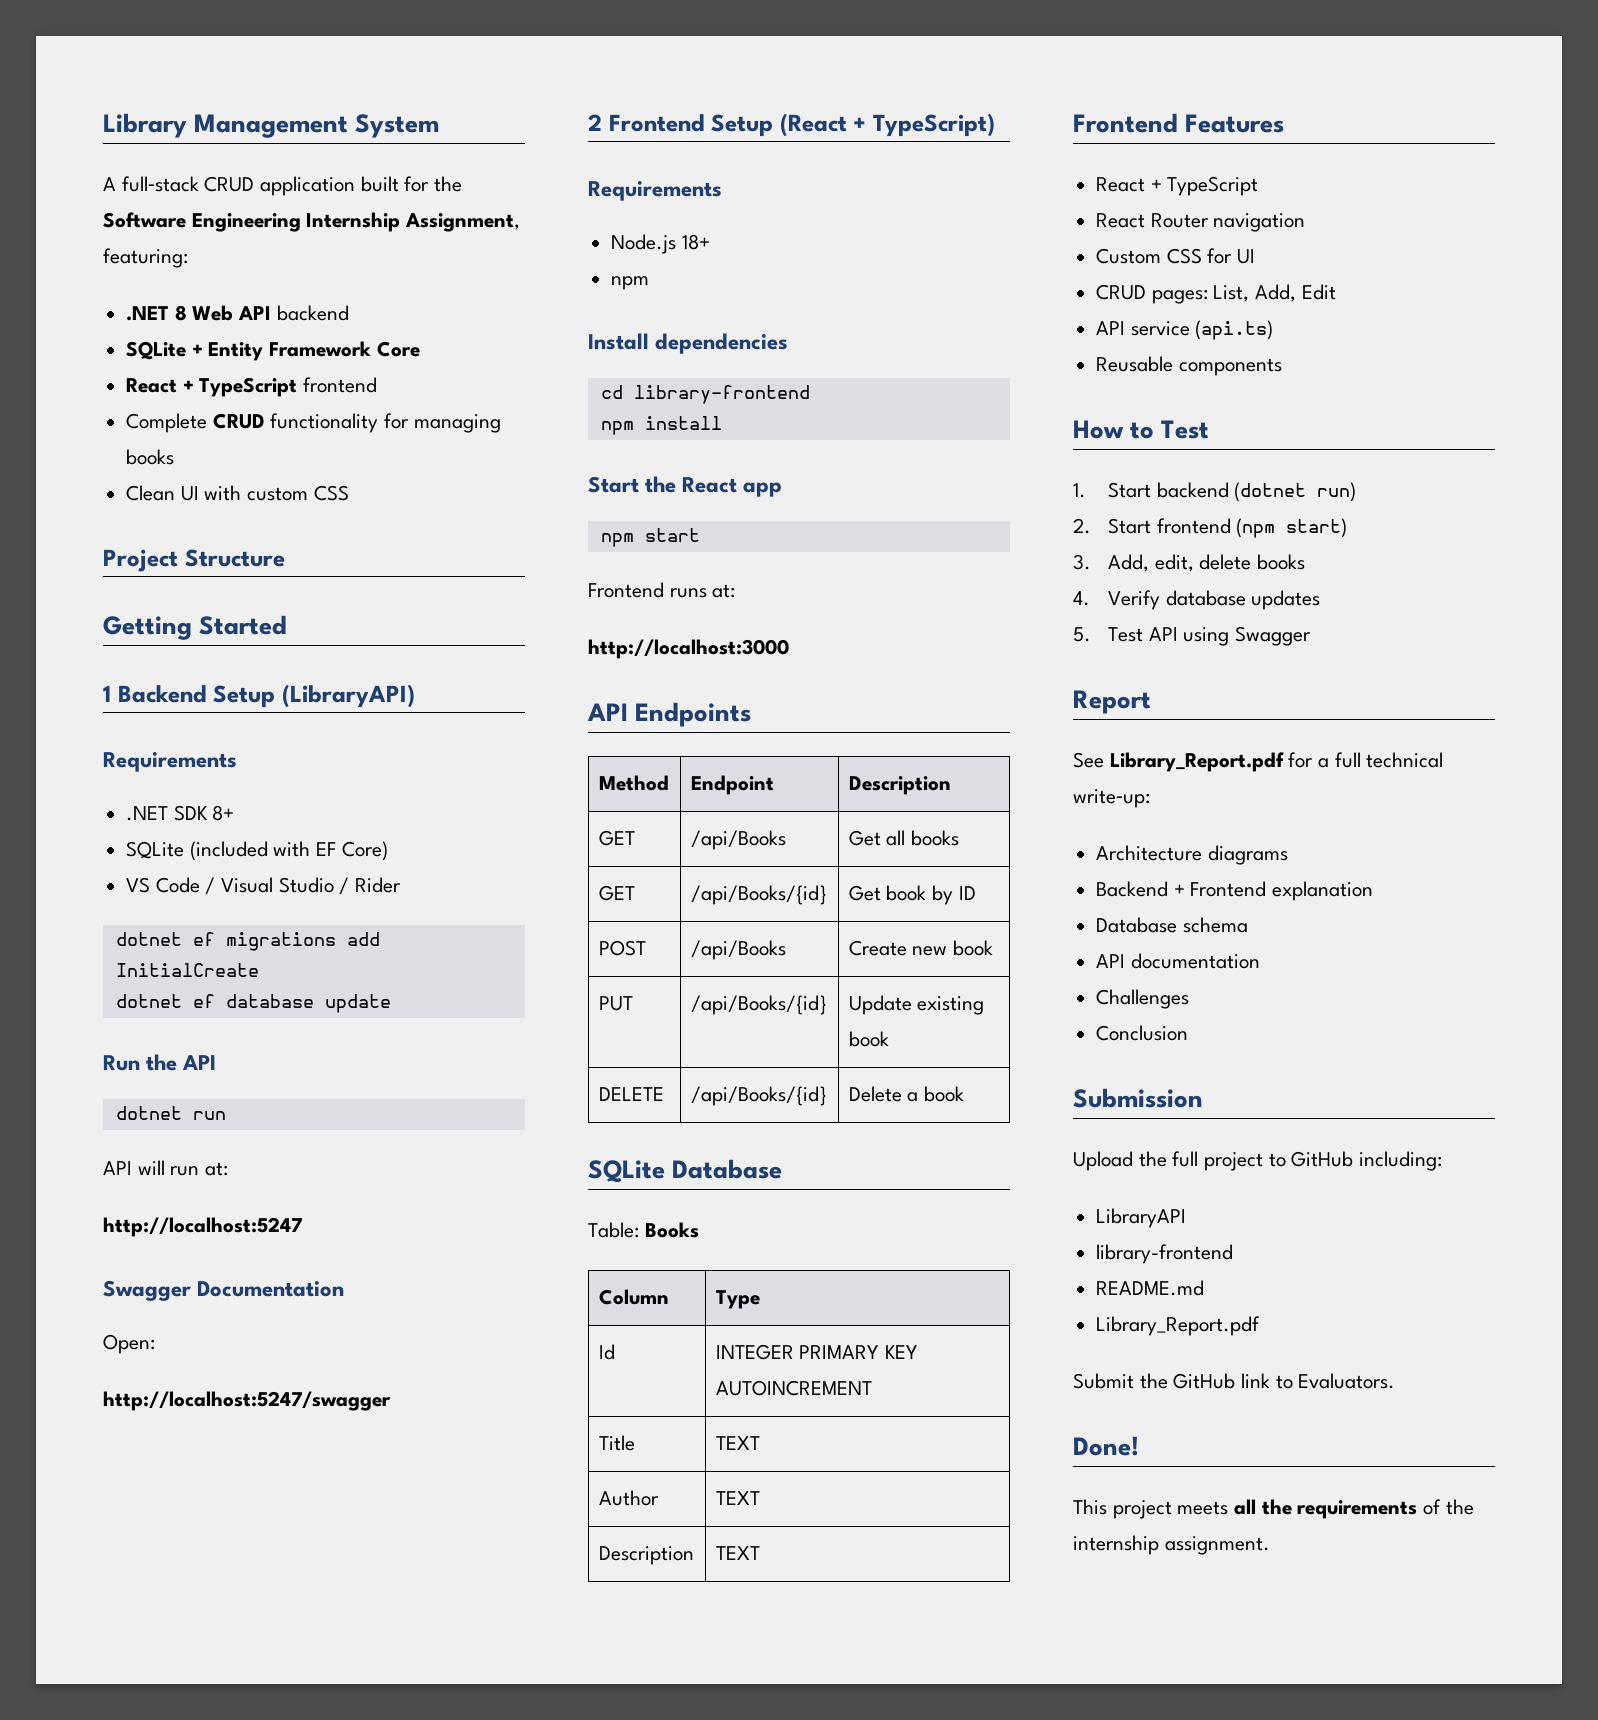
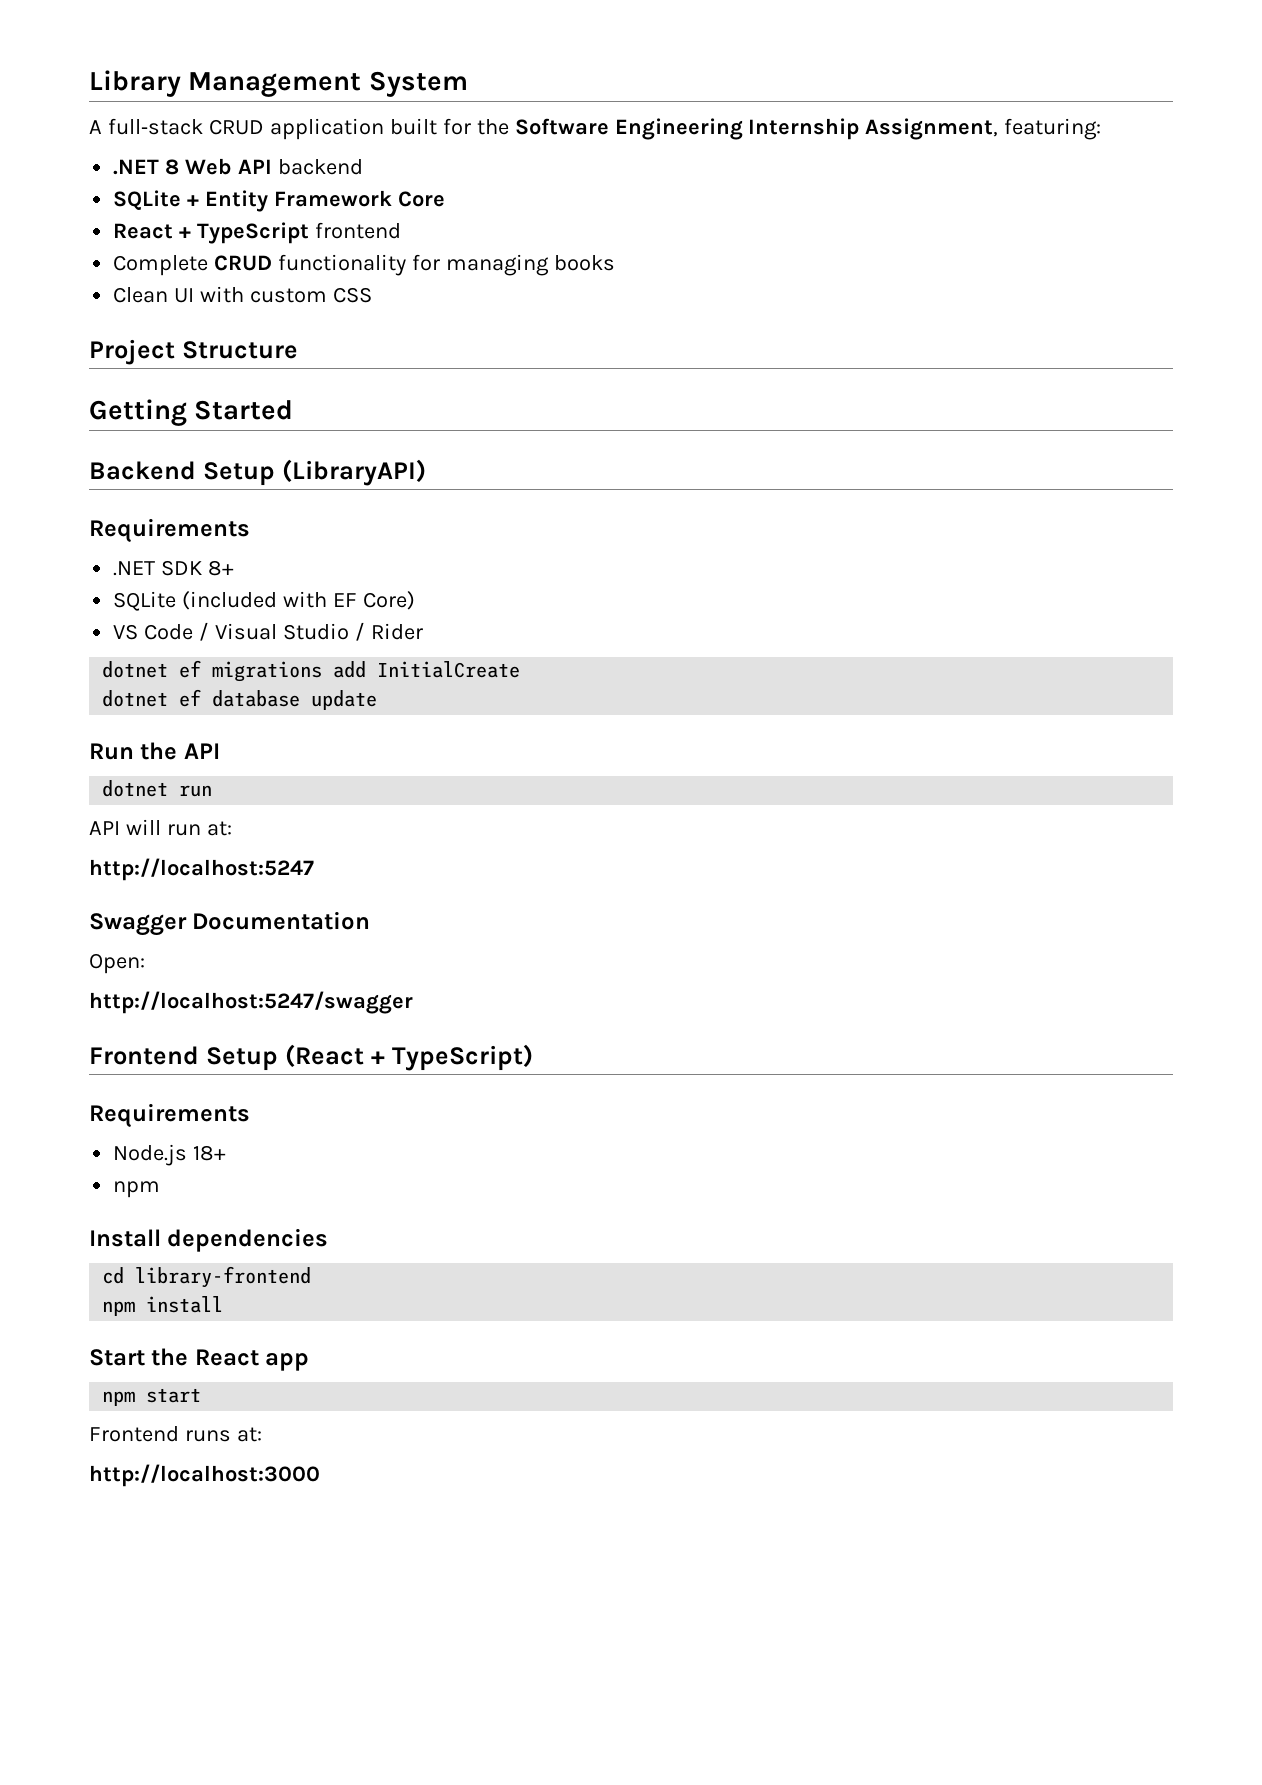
- 1 Backend Setup (LibraryAPI)
+ Backend Setup (LibraryAPI)
- 2 Frontend Setup (React + TypeScript)
+ Frontend Setup (React + TypeScript)
- API Endpoints
- Method | Endpoint | Description
- GET | /api/Books | Get all books
- GET | /api/Books/{id} | Get book by ID
- POST | /api/Books | Create new book
- PUT | /api/Books/{id} | Update existing book
- DELETE | /api/Books/{id} | Delete a book
- SQLite Database
- Table: Books
- Column | Type
- Id | INTEGER PRIMARY KEY AUTOINCREMENT
- Title | TEXT
- Author | TEXT
- Description | TEXT
- Frontend Features
- React + TypeScript
- React Router navigation
- Custom CSS for UI
- CRUD pages: List, Add, Edit
- API service (api.ts)
- Reusable components
- How to Test
- 1. Start backend (dotnet run)
- 2. Start frontend (npm start)
- 3. Add, edit, delete books
- 4. Verify database updates
- 5. Test API using Swagger
- Report
- See Library_Report.pdf for a full technical write‑up:
- Architecture diagrams
- Backend + Frontend explanation
- Database schema
- API documentation
- Challenges
- Conclusion
- Submission
- Upload the full project to GitHub including:
- LibraryAPI
- library-frontend
- README.md
- Library_Report.pdf
- Submit the GitHub link to Evaluators.
- Done!
- This project meets all the requirements of the internship assignment.

